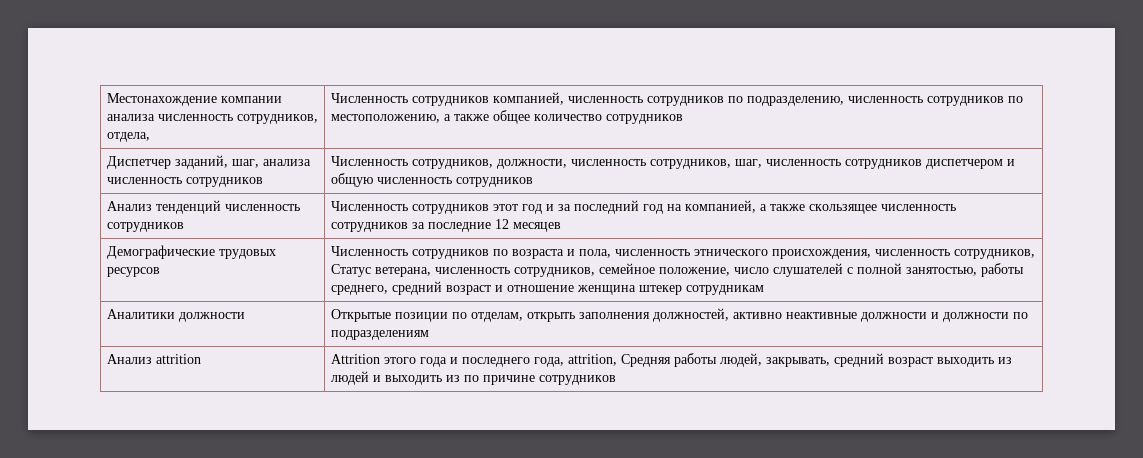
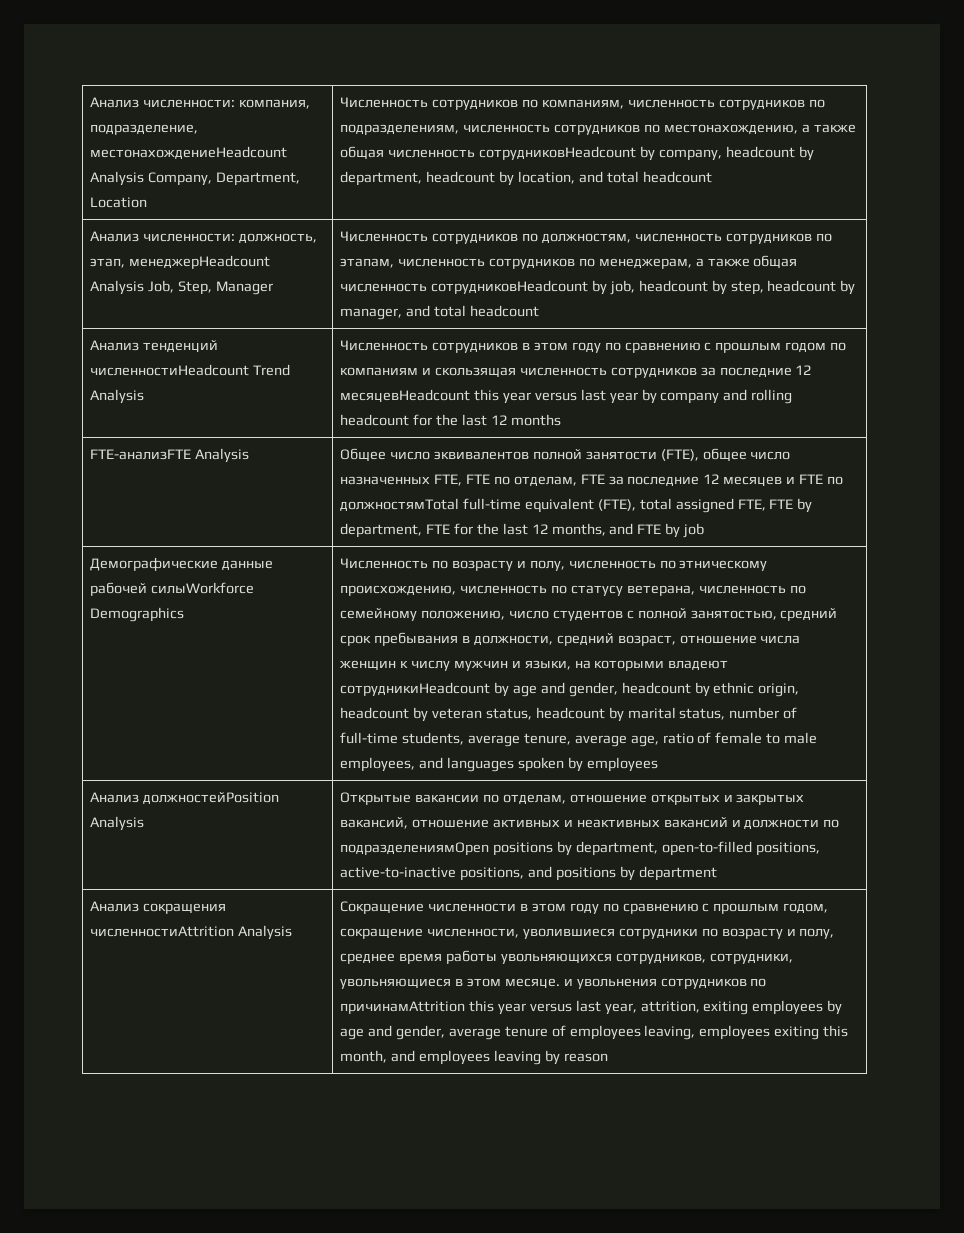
- Местонахождение компании анализа численность сотрудников, отдела, | Численность сотрудников компанией, численность сотрудников по подразделению, численность сотрудников по местоположению, а также общее количество сотрудников
- Диспетчер заданий, шаг, анализа численность сотрудников | Численность сотрудников, должности, численность сотрудников, шаг, численность сотрудников диспетчером и общую численность сотрудников
+ Анализ численности: компания, подразделение, местонахождениеHeadcount Analysis Company, Department, Location | Численность сотрудников по компаниям, численность сотрудников по подразделениям, численность сотрудников по местонахождению, а также общая численность сотрудниковHeadcount by company, headcount by department, headcount by location, and total headcount
+ Анализ численности: должность, этап, менеджерHeadcount Analysis Job, Step, Manager | Численность сотрудников по должностям, численность сотрудников по этапам, численность сотрудников по менеджерам, а также общая численность сотрудниковHeadcount by job, headcount by step, headcount by manager, and total headcount
- Анализ тенденций численность сотрудников | Численность сотрудников этот год и за последний год на компанией, а также скользящее численность сотрудников за последние 12 месяцев
- Демографические трудовых ресурсов | Численность сотрудников по возраста и пола, численность этнического происхождения, численность сотрудников, Статус ветерана, численность сотрудников, семейное положение, число слушателей с полной занятостью, работы среднего, средний возраст и отношение женщина штекер сотрудникам
- Аналитики должности | Открытые позиции по отделам, открыть заполнения должностей, активно неактивные должности и должности по подразделениям
- Анализ attrition | Attrition этого года и последнего года, attrition, Средняя работы людей, закрывать, средний возраст выходить из людей и выходить из по причине сотрудников
+ Анализ тенденций численностиHeadcount Trend Analysis | Численность сотрудников в этом году по сравнению с прошлым годом по компаниям и скользящая численность сотрудников за последние 12 месяцевHeadcount this year versus last year by company and rolling headcount for the last 12 months
+ FTE-анализFTE Analysis | Общее число эквивалентов полной занятости (FTE), общее число назначенных FTE, FTE по отделам, FTE за последние 12 месяцев и FTE по должностямTotal full-time equivalent (FTE), total assigned FTE, FTE by department, FTE for the last 12 months, and FTE by job
+ Демографические данные рабочей силыWorkforce Demographics | Численность по возрасту и полу, численность по этническому происхождению, численность по статусу ветерана, численность по семейному положению, число студентов с полной занятостью, средний срок пребывания в должности, средний возраст, отношение числа женщин к числу мужчин и языки, на которыми владеют сотрудникиHeadcount by age and gender, headcount by ethnic origin, headcount by veteran status, headcount by marital status, number of full-time students, average tenure, average age, ratio of female to male employees, and languages spoken by employees
+ Анализ должностейPosition Analysis | Открытые вакансии по отделам, отношение открытых и закрытых вакансий, отношение активных и неактивных вакансий и должности по подразделениямOpen positions by department, open-to-filled positions, active-to-inactive positions, and positions by department
+ Анализ сокращения численностиAttrition Analysis | Сокращение численности в этом году по сравнению с прошлым годом, сокращение численности, уволившиеся сотрудники по возрасту и полу, среднее время работы увольняющихся сотрудников, сотрудники, увольняющиеся в этом месяце. и увольнения сотрудников по причинамAttrition this year versus last year, attrition, exiting employees by age and gender, average tenure of employees leaving, employees exiting this month, and employees leaving by reason

